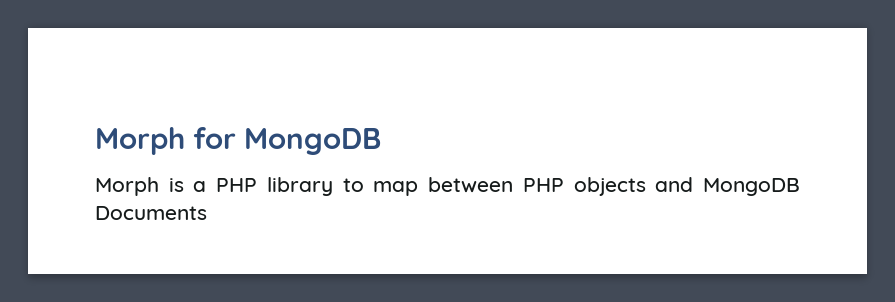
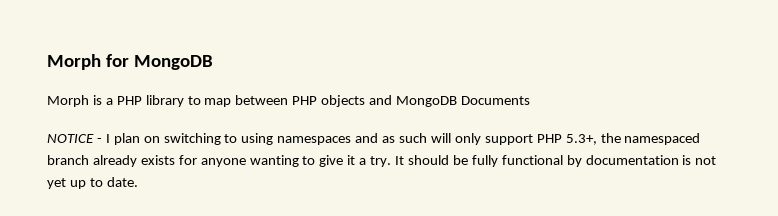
+ NOTICE - I plan on switching to using namespaces and as such will only support PHP 5.3+, the namespaced branch already exists for anyone wanting to give it a try. It should be fully functional by documentation is not yet up to date.

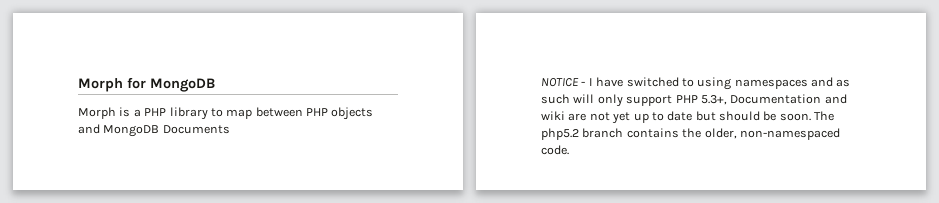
- NOTICE - I plan on switching to using namespaces and as such will only support PHP 5.3+, the namespaced branch already exists for anyone wanting to give it a try. It should be fully functional by documentation is not yet up to date.
+ NOTICE - I have switched to using namespaces and as such will only support PHP 5.3+, Documentation and wiki are not yet up to date but should be soon. The php5.2 branch contains the older, non-namespaced code.

